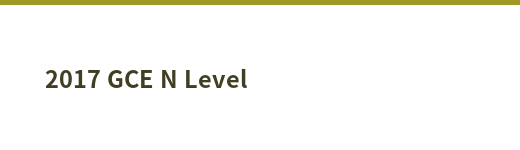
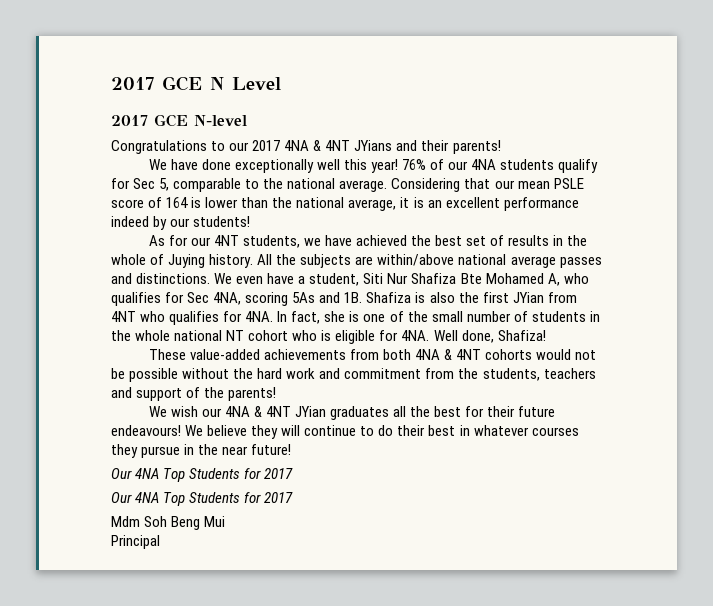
+ 2017 GCE N-level
+ Congratulations to our 2017 4NA & 4NT JYians and their parents!
+ We have done exceptionally well this year! 76% of our 4NA students qualify for Sec 5, comparable to the national average. Considering that our mean PSLE score of 164 is lower than the national average, it is an excellent performance indeed by our students!
+ As for our 4NT students, we have achieved the best set of results in the whole of Juying history. All the subjects are within/above national average passes and distinctions. We even have a student, Siti Nur Shafiza Bte Mohamed A, who qualifies for Sec 4NA, scoring 5As and 1B. Shafiza is also the first JYian from 4NT who qualifies for 4NA. In fact, she is one of the small number of students in the whole national NT cohort who is eligible for 4NA. Well done, Shafiza!
+ These value-added achievements from both 4NA & 4NT cohorts would not be possible without the hard work and commitment from the students, teachers and support of the parents!
+ We wish our 4NA & 4NT JYian graduates all the best for their future endeavours! We believe they will continue to do their best in whatever courses they pursue in the near future!
+ Our 4NA Top Students for 2017
+ Our 4NA Top Students for 2017
+ Mdm Soh Beng Mui
+ Principal

